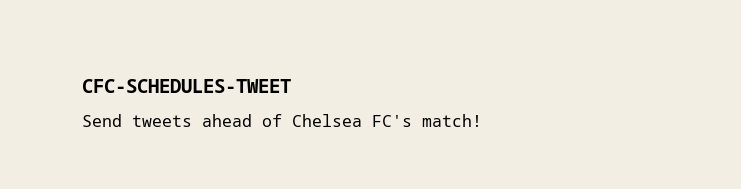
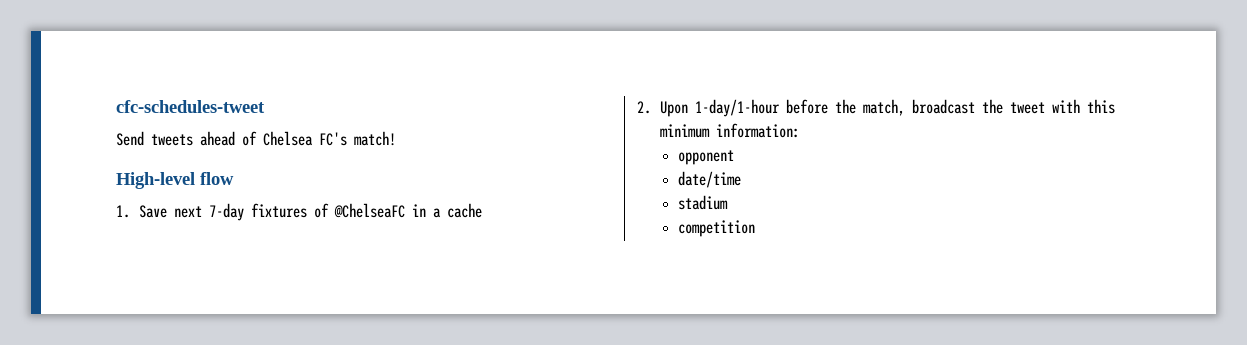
- CFC-SCHEDULES-TWEET
+ cfc-schedules-tweet
+ High-level flow
+ 1. Save next 7-day fixtures of @ChelseaFC in a cache
+ 2. Upon 1-day/1-hour before the match, broadcast the tweet with this minimum information:
+ opponent
+ date/time
+ stadium
+ competition

